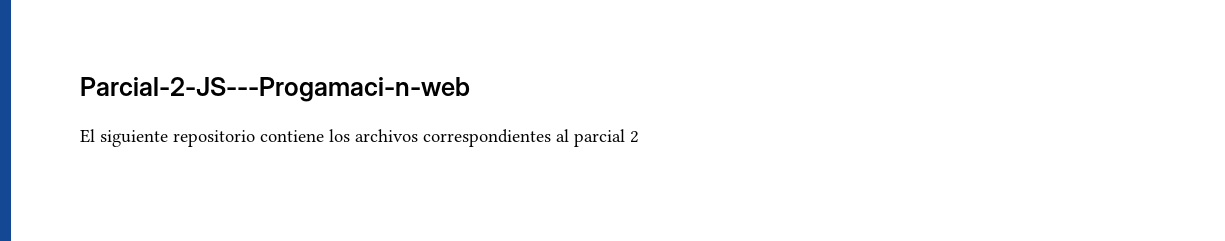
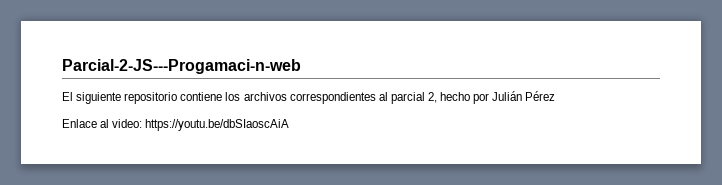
- El siguiente repositorio contiene los archivos correspondientes al parcial 2
+ El siguiente repositorio contiene los archivos correspondientes al parcial 2, hecho por Julián Pérez
+ Enlace al video: https://youtu.be/dbSIaoscAiA

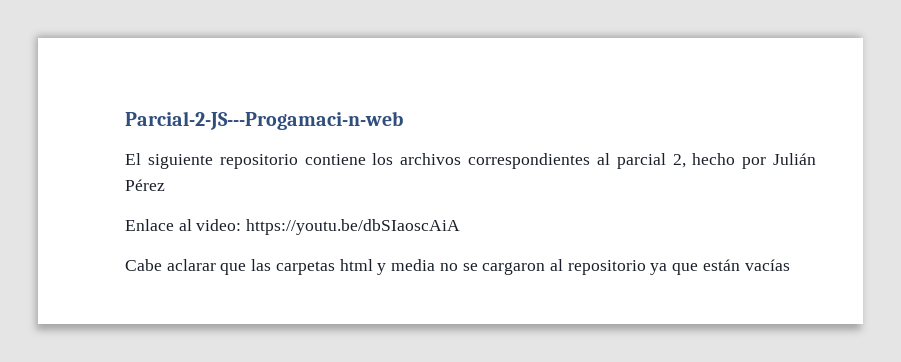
+ Cabe aclarar que las carpetas html y media no se cargaron al repositorio ya que están vacías

